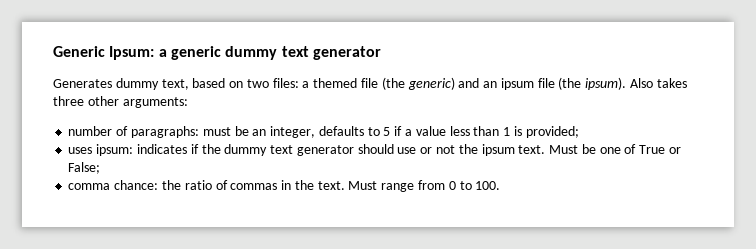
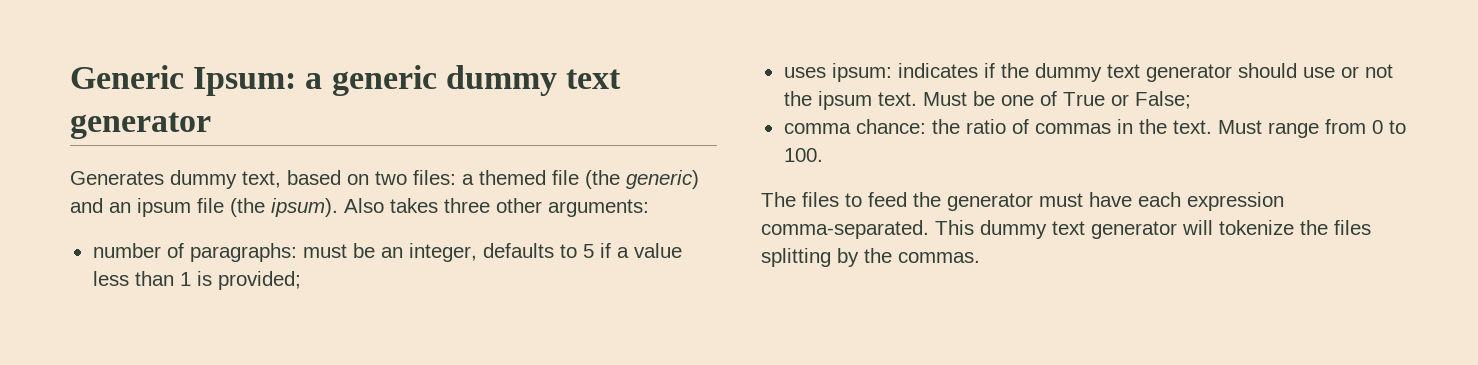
+ The files to feed the generator must have each expression comma-separated. This dummy text generator will tokenize the files splitting by the commas.

